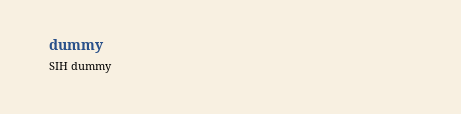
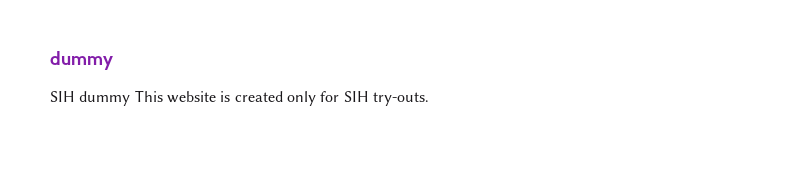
- SIH dummy
+ SIH dummy This website is created only for SIH try-outs.

